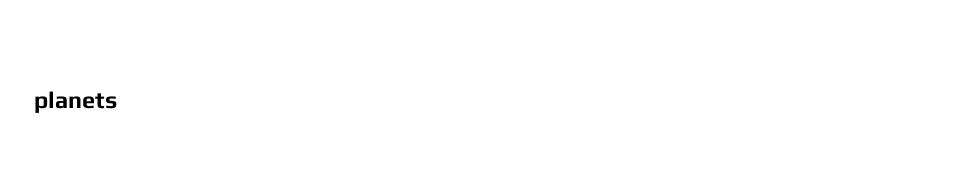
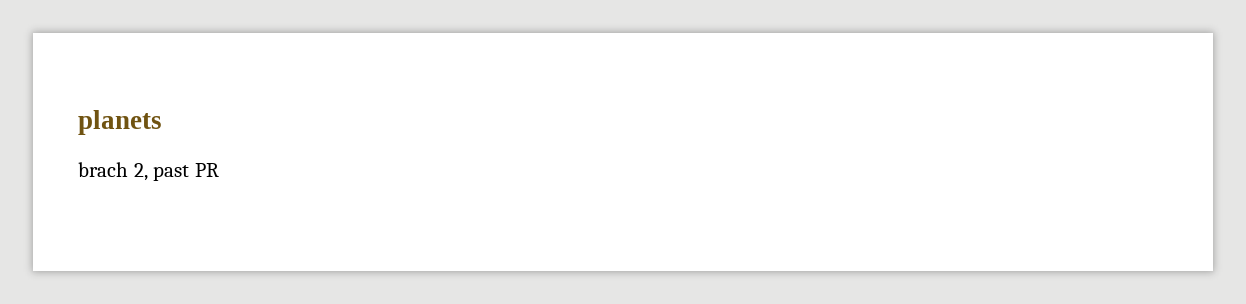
+ brach 2, past PR

